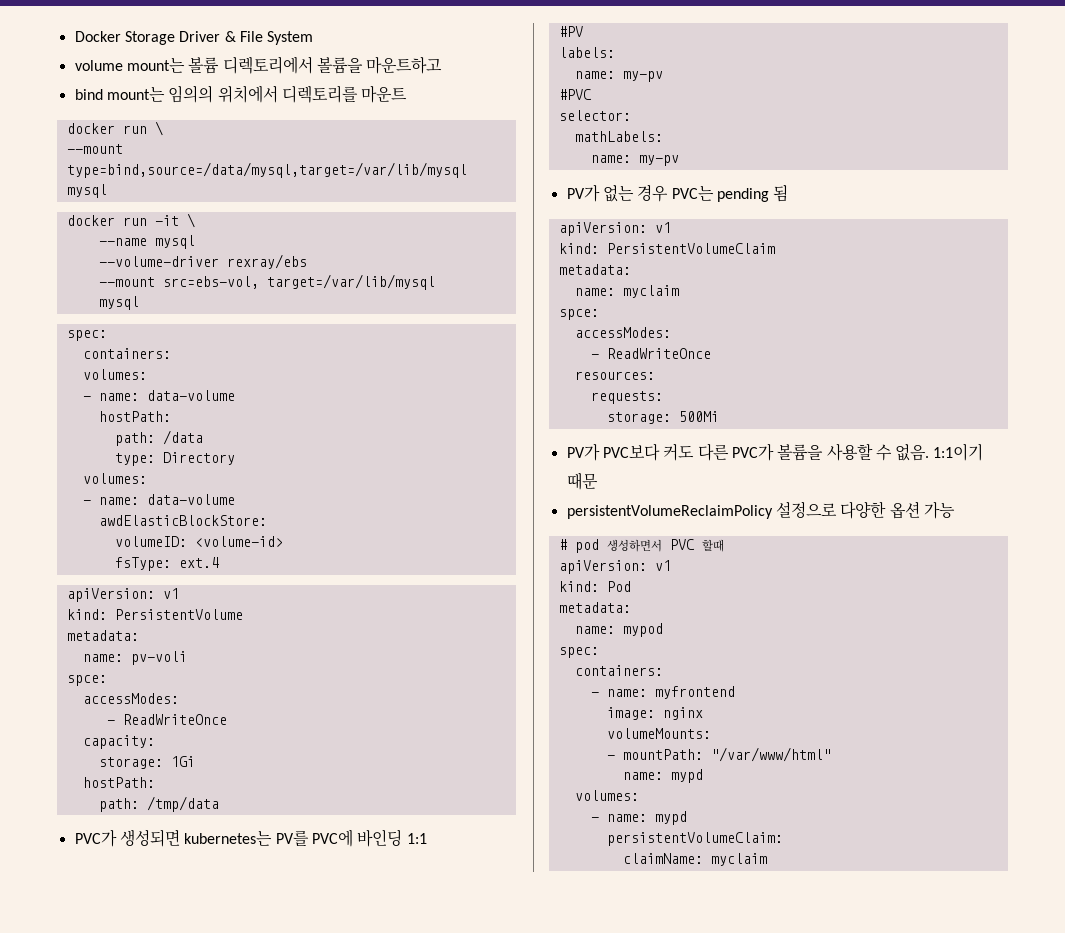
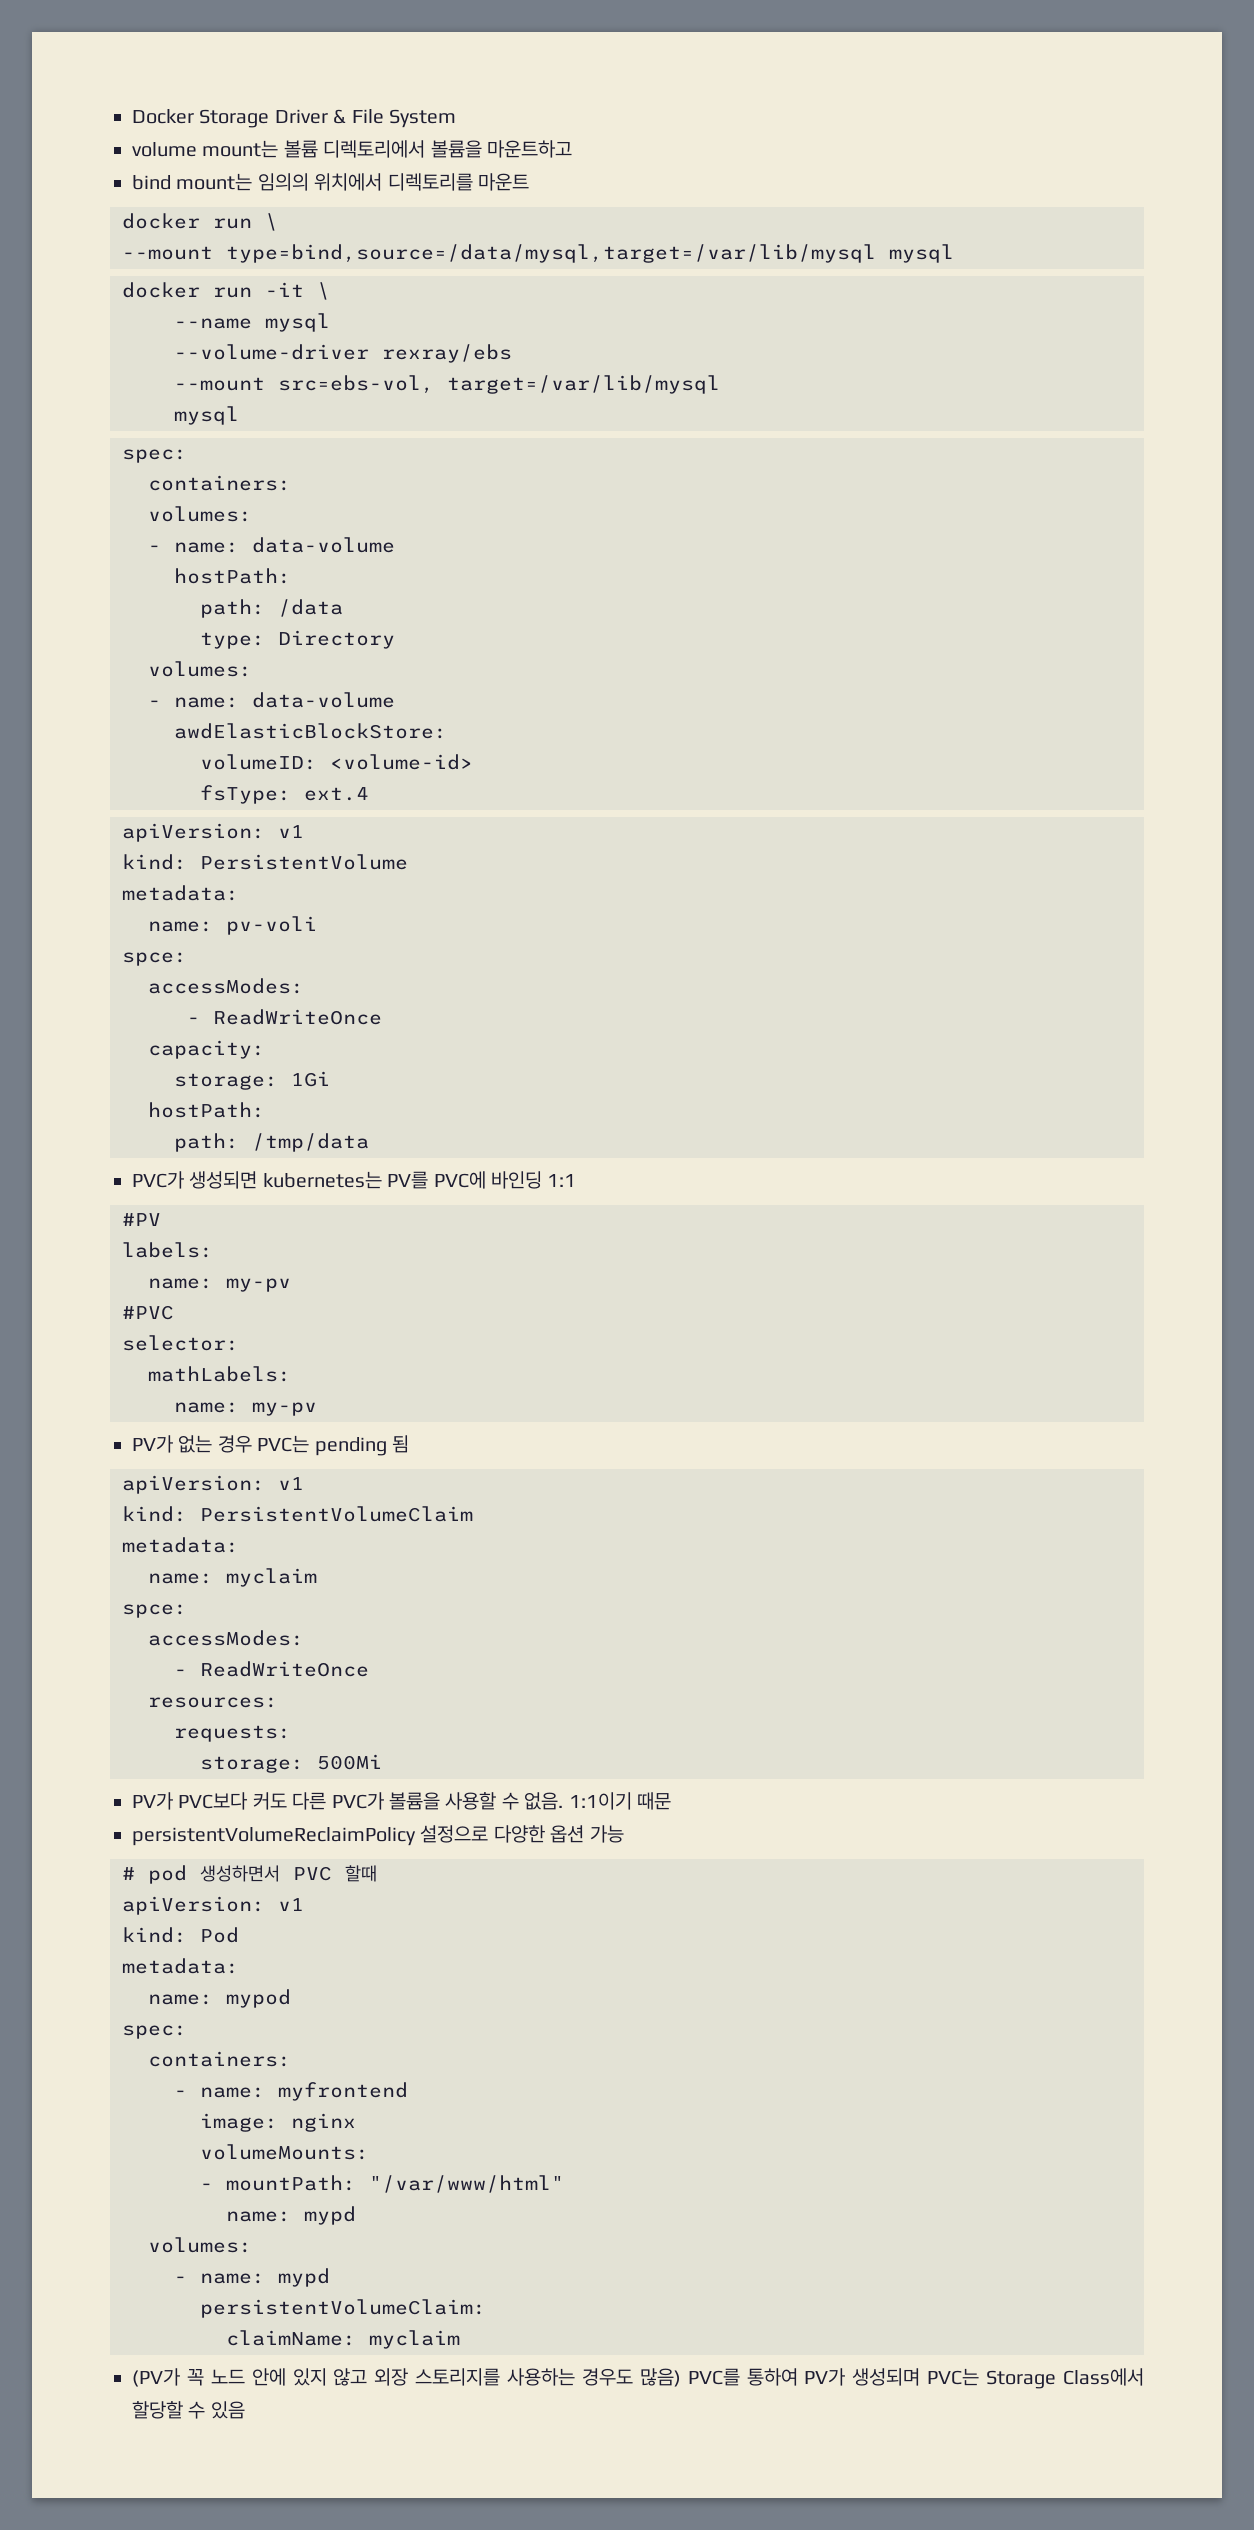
+ (PV가 꼭 노드 안에 있지 않고 외장 스토리지를 사용하는 경우도 많음) PVC를 통하여 PV가 생성되며 PVC는 Storage Class에서 할당할 수 있음

